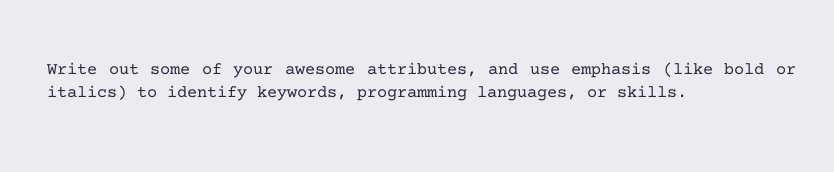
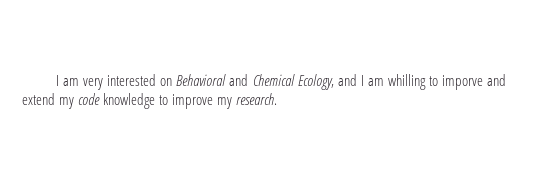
- Write out some of your awesome attributes, and use emphasis (like bold or italics) to identify keywords, programming languages, or skills.
+ I am very interested on Behavioral and Chemical Ecology, and I am whilling to imporve and extend my code knowledge to improve my research.

